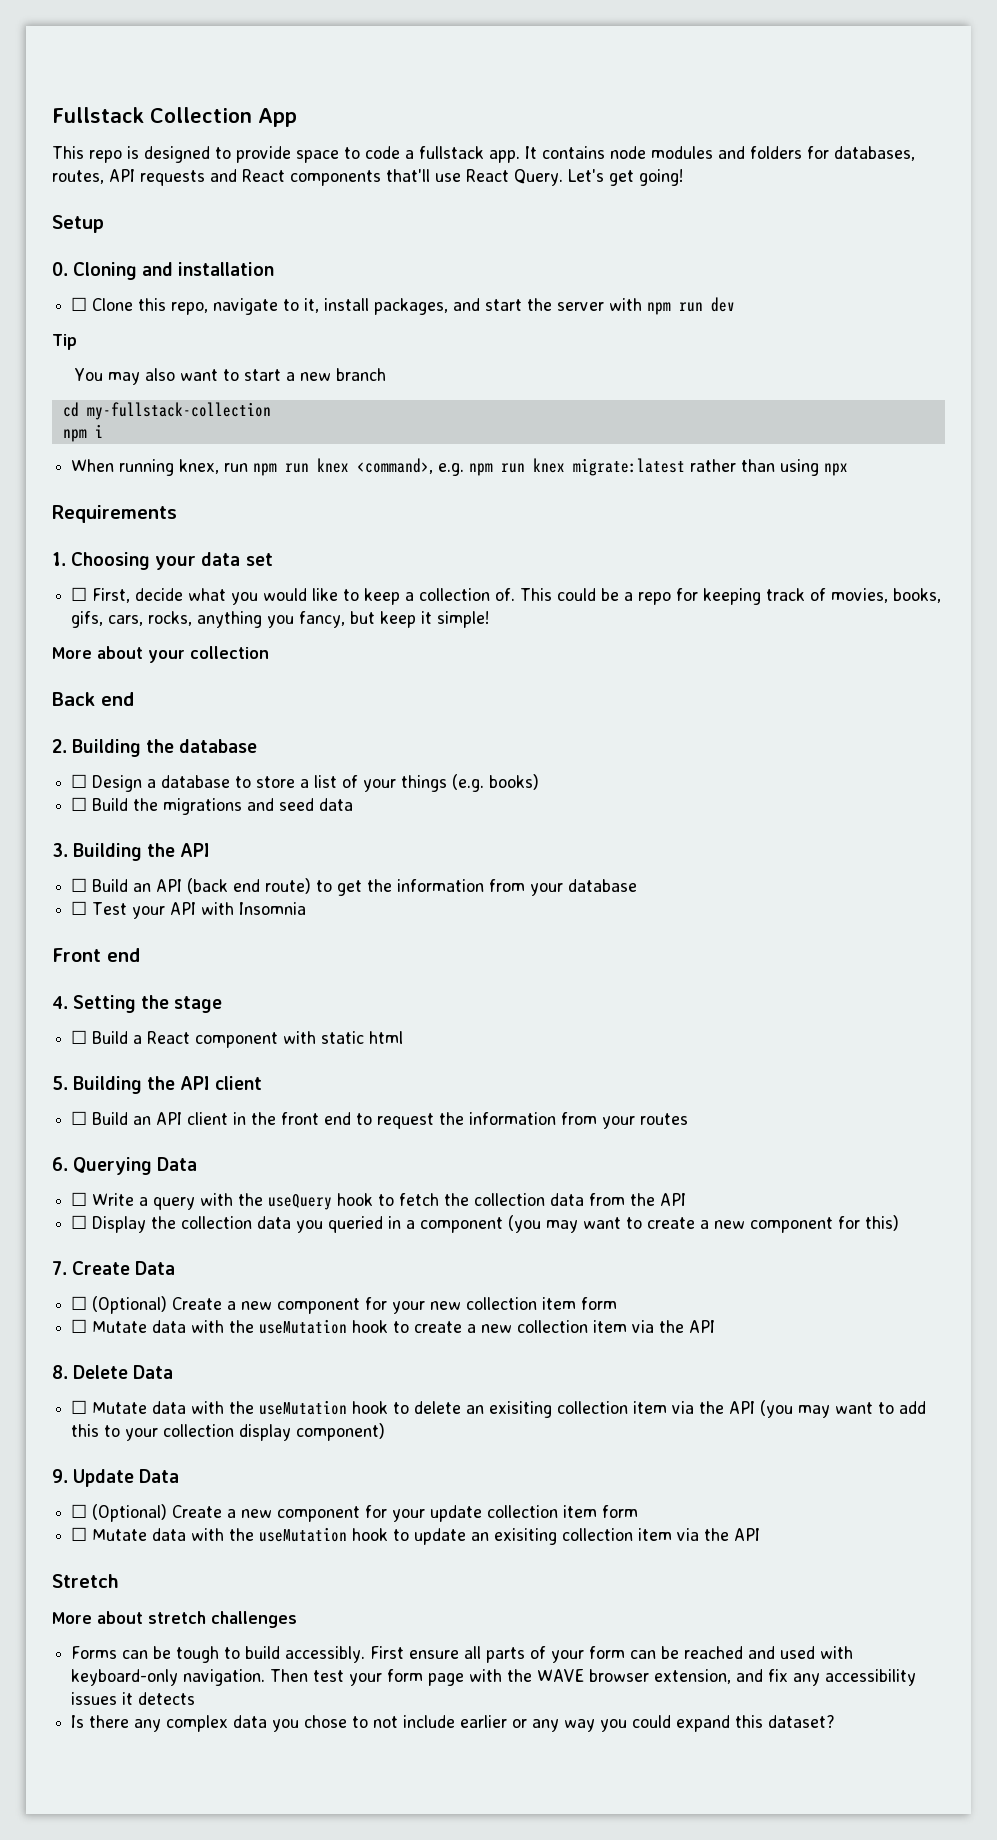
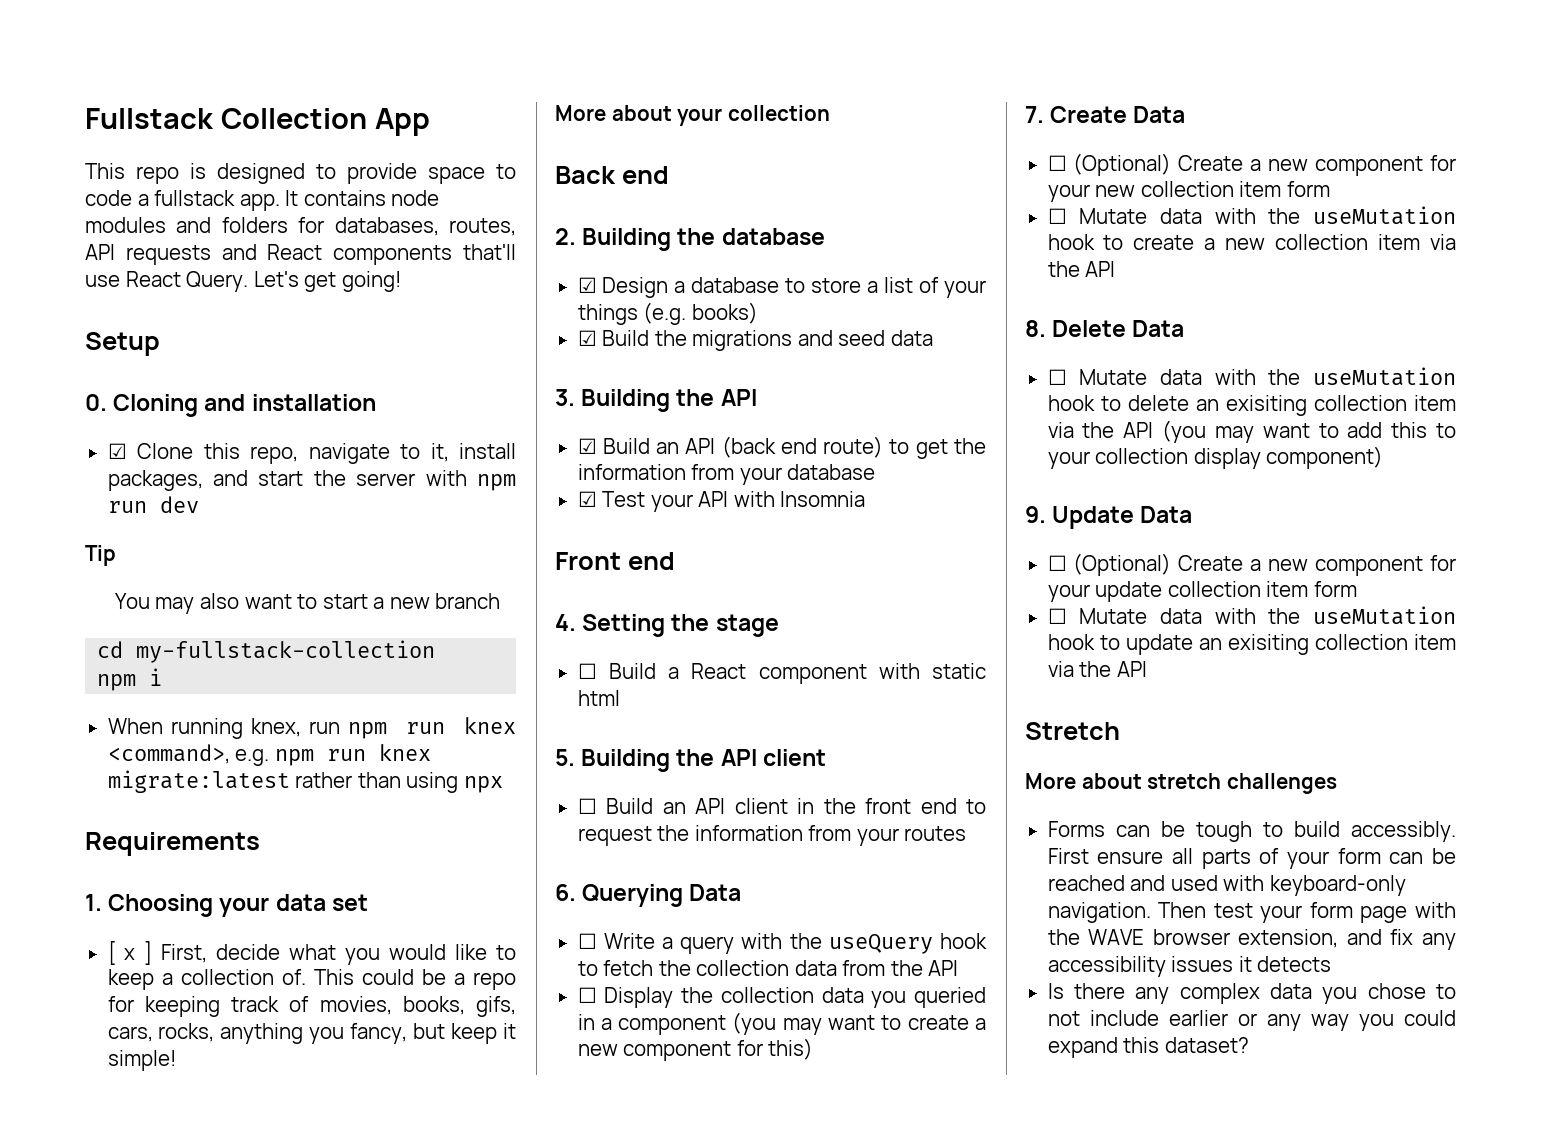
- ☐ Clone this repo, navigate to it, install packages, and start the server with npm run dev
+ ☑ Clone this repo, navigate to it, install packages, and start the server with npm run dev
- ☐ First, decide what you would like to keep a collection of.
+ [ x ] First, decide what you would like to keep a collection of.
- ☐ Design a database to store a list of your things (e.g. books)
+ ☑ Design a database to store a list of your things (e.g. books)
- ☐ Build the migrations and seed data
+ ☑ Build the migrations and seed data
- ☐ Build an API (back end route) to get the information from your database
+ ☑ Build an API (back end route) to get the information from your database
- ☐ Test your API with Insomnia
+ ☑ Test your API with Insomnia

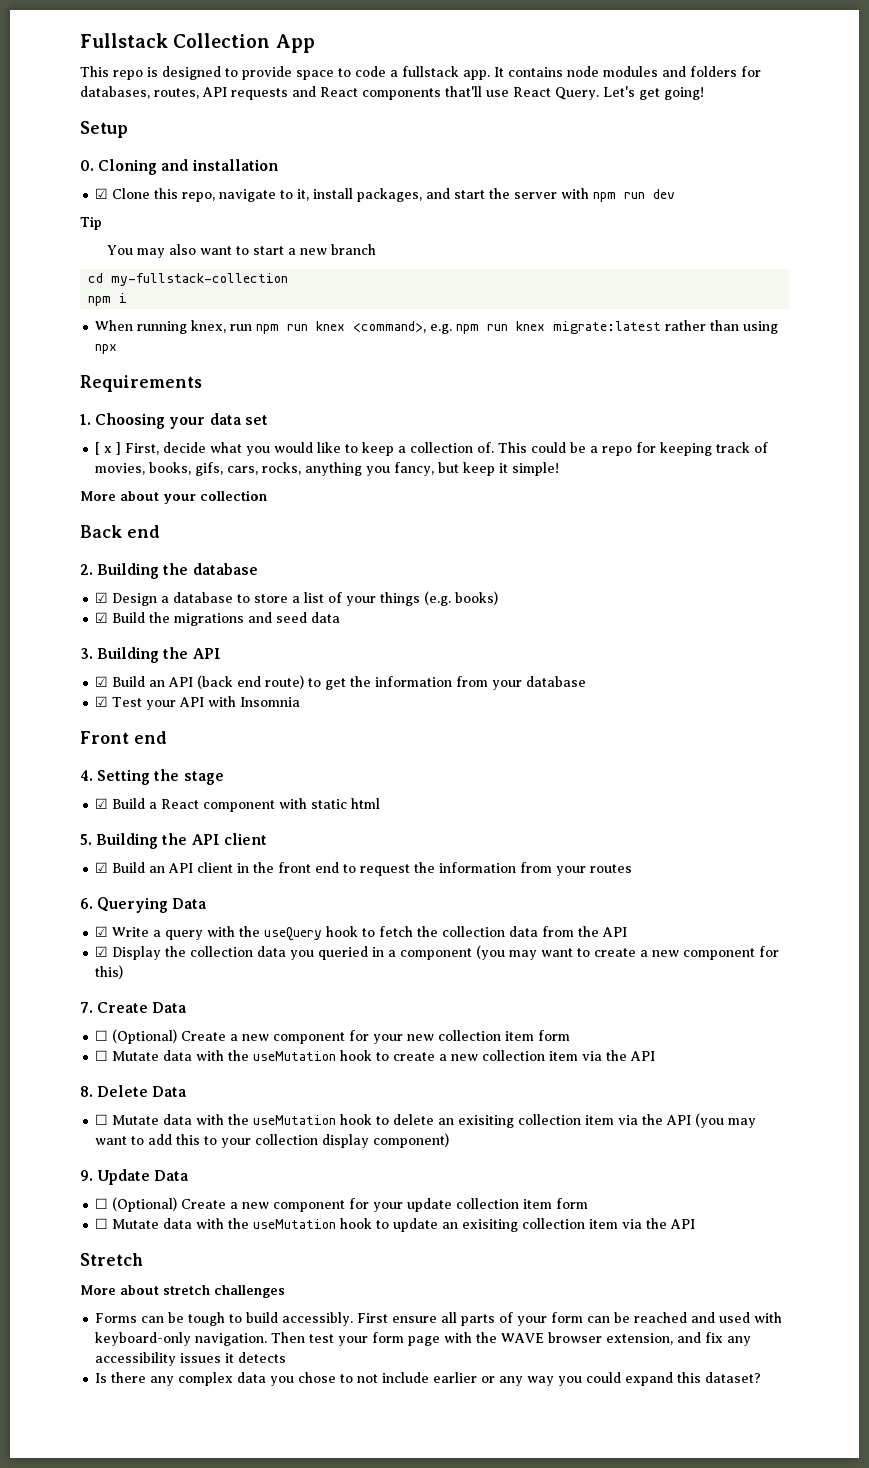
- ☐ Build a React component with static html
+ ☑ Build a React component with static html
- ☐ Build an API client in the front end to request the information from your routes
+ ☑ Build an API client in the front end to request the information from your routes
- ☐ Write a query with the useQuery hook to fetch the collection data from the API
+ ☑ Write a query with the useQuery hook to fetch the collection data from the API
- ☐ Display the collection data you queried in a component (you may want to create a new component for this)
+ ☑ Display the collection data you queried in a component (you may want to create a new component for this)

